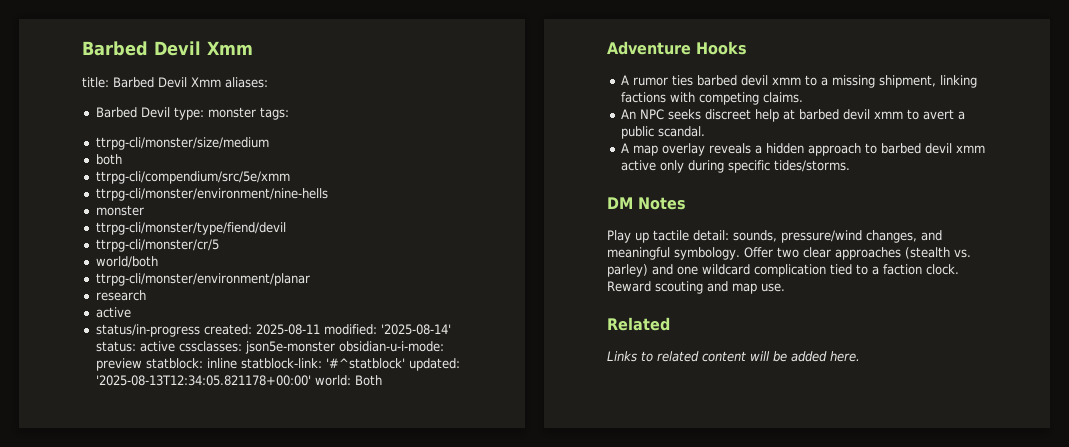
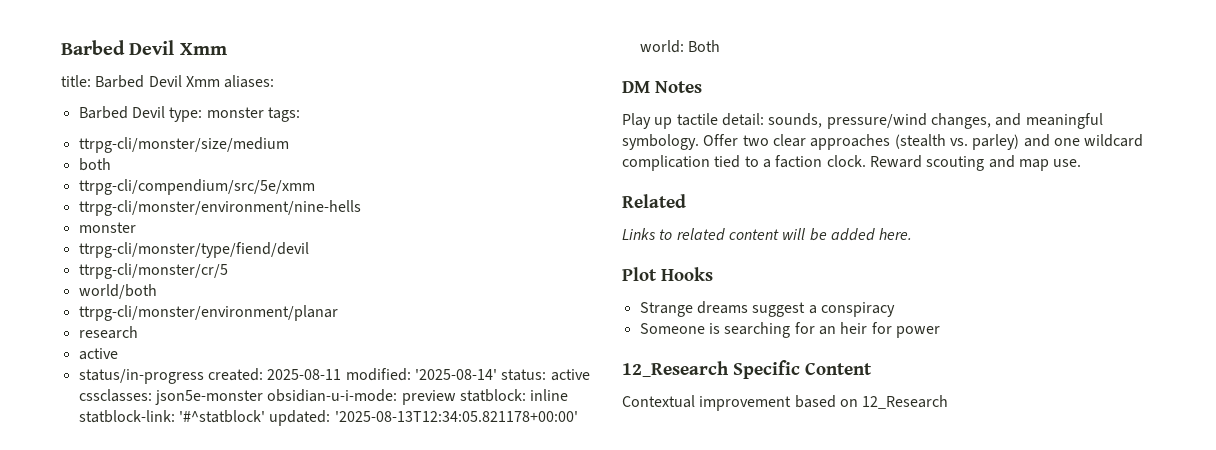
- Adventure Hooks
- A rumor ties barbed devil xmm to a missing shipment, linking factions with competing claims.
- An NPC seeks discreet help at barbed devil xmm to avert a public scandal.
- A map overlay reveals a hidden approach to barbed devil xmm active only during specific tides/storms.
+ Plot Hooks
+ Strange dreams suggest a conspiracy
+ Someone is searching for an heir for power
+ 12_Research Specific Content
+ Contextual improvement based on 12_Research

